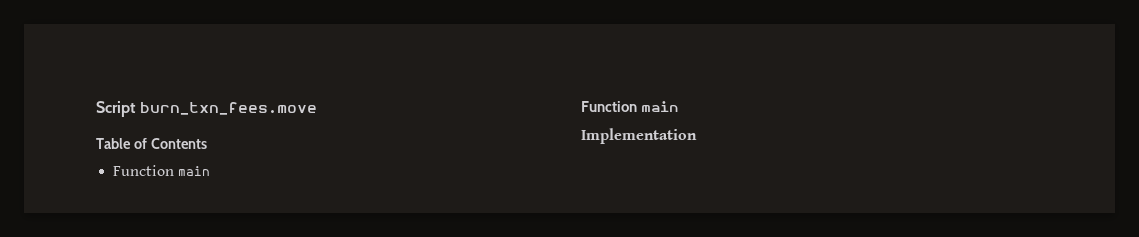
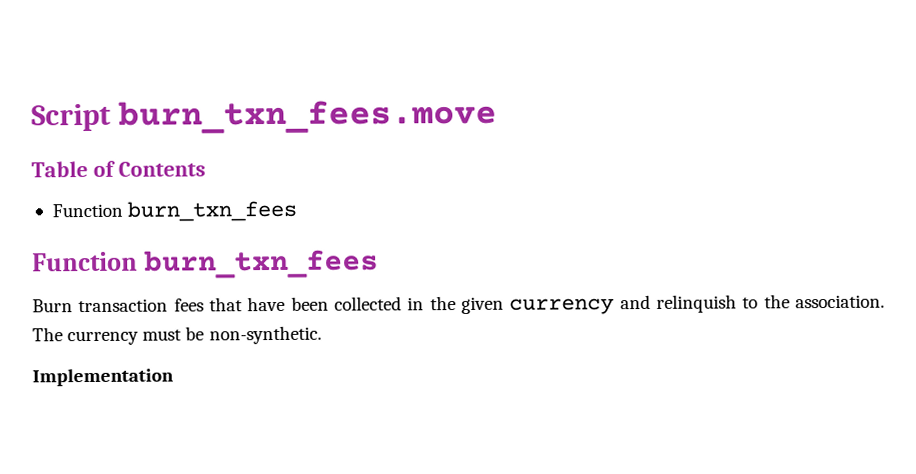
  Table of Contents
- Function main
- Function main
+ Function burn_txn_fees
+ Function burn_txn_fees
+ Burn transaction fees that have been collected in the given currency and relinquish to the association. The currency must be non-synthetic.

